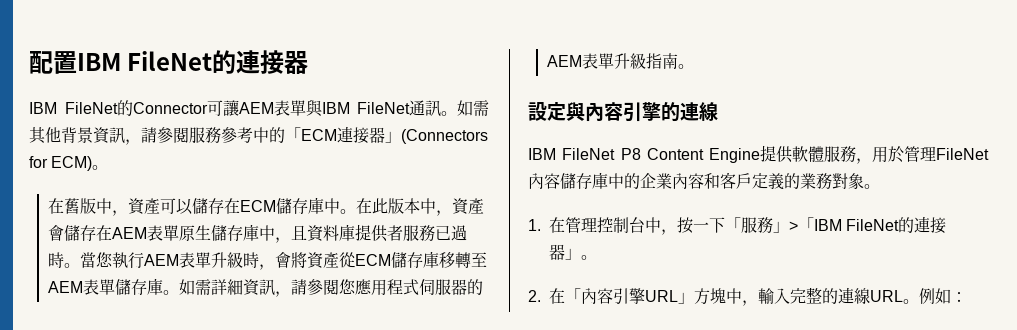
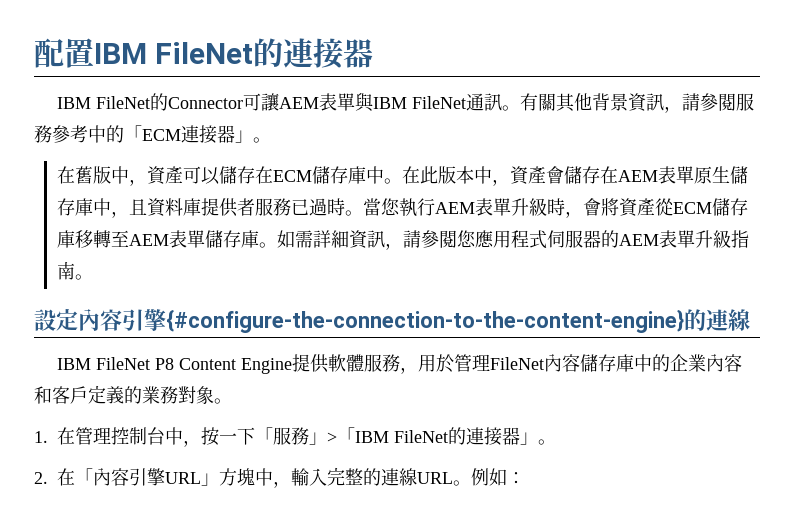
- 如需其他背景資訊，請參閱服務參考中的「ECM連接器」(Connectors for ECM)。
+ 有關其他背景資訊，請參閱服務參考中的「ECM連接器」。
- 設定與內容引擎的連線
+ 設定內容引擎{#configure-the-connection-to-the-content-engine}的連線

